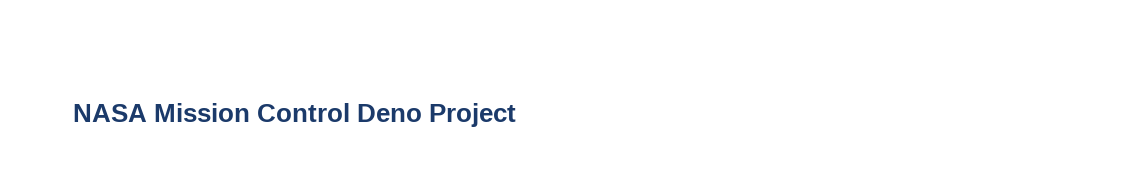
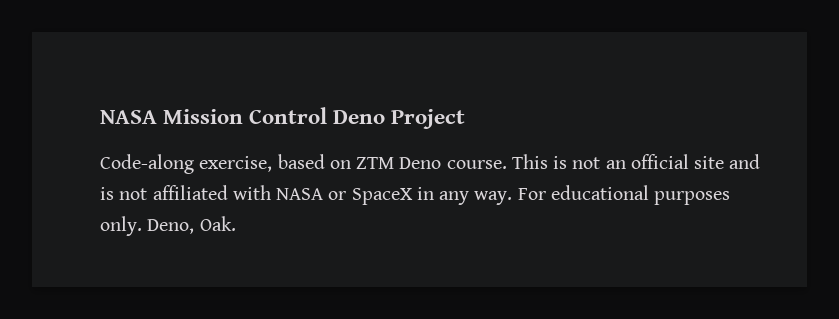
+ Code-along exercise, based on ZTM Deno course. This is not an official site and is not affiliated with NASA or SpaceX in any way. For educational purposes only. Deno, Oak.

